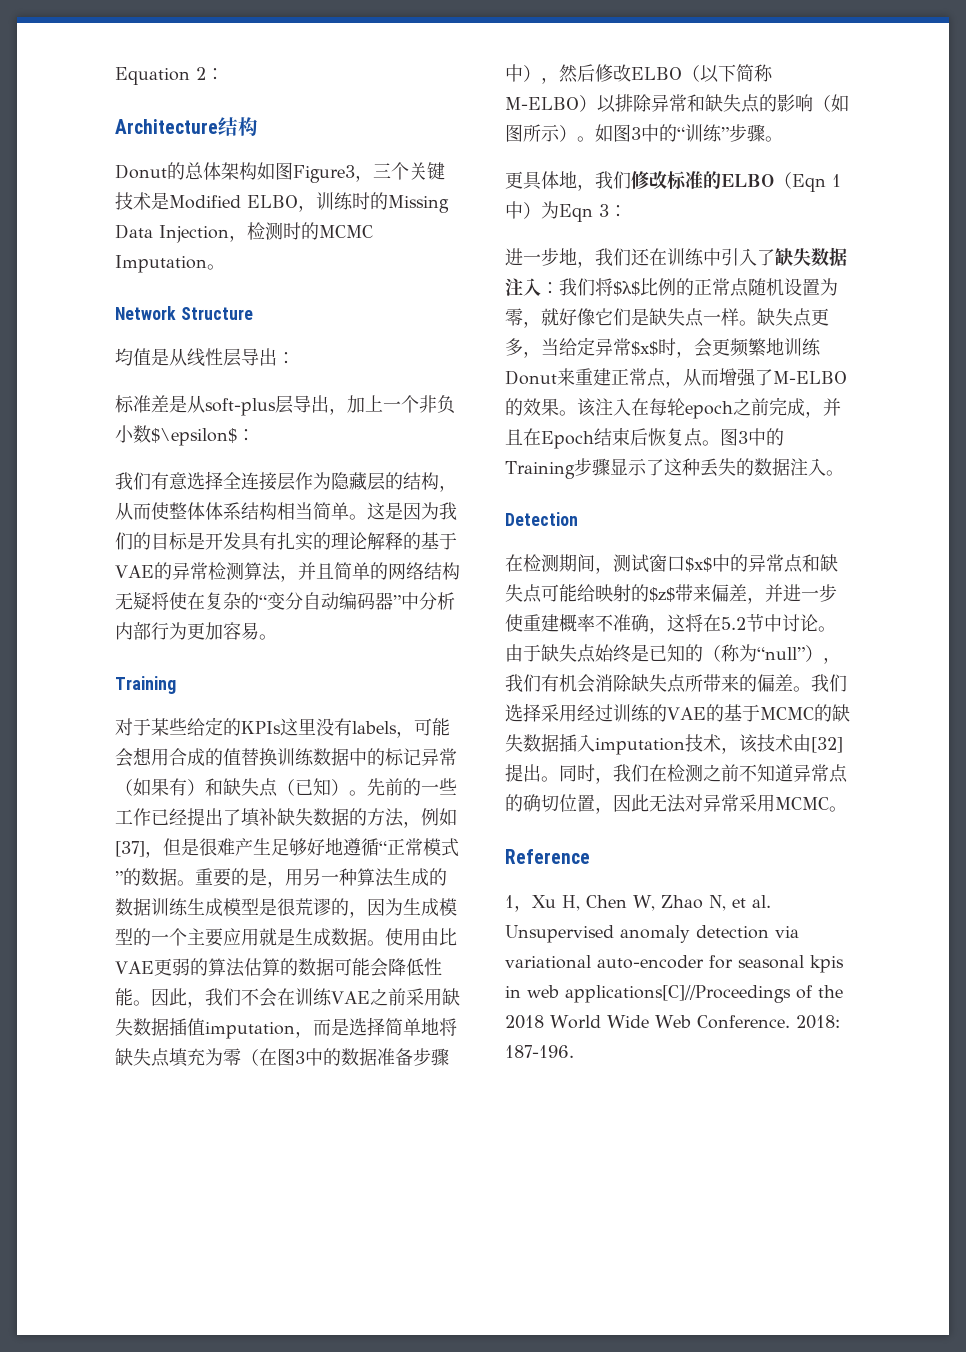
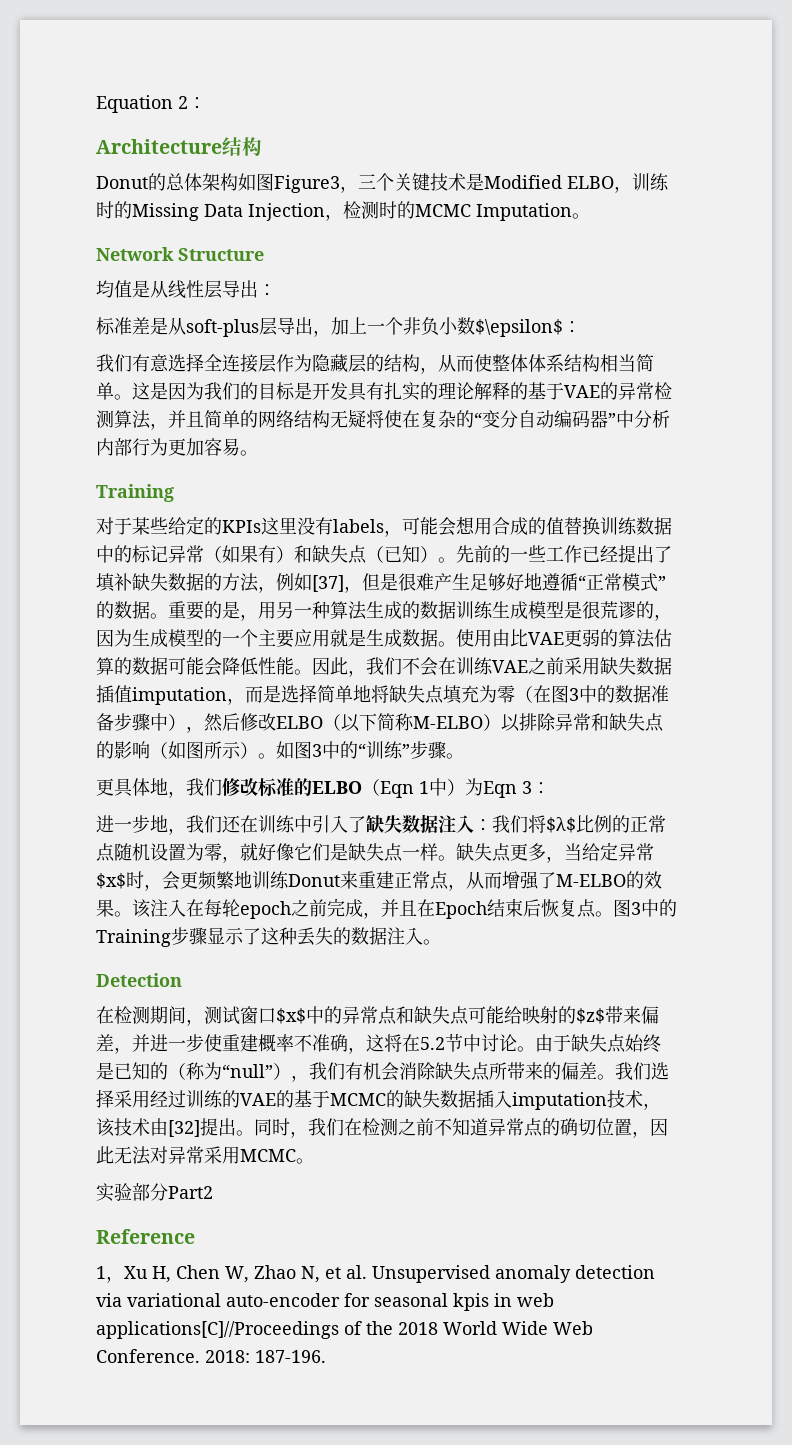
+ 实验部分Part2

